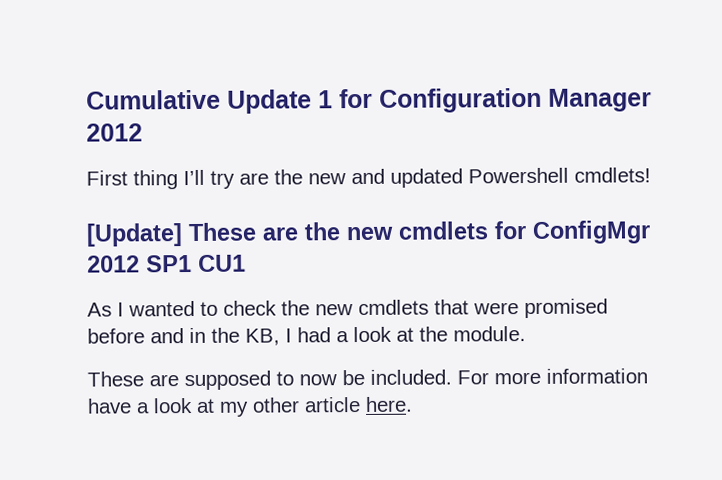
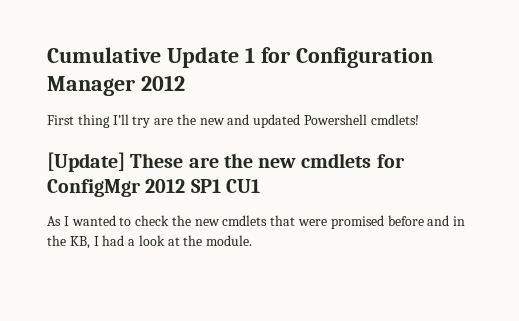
- These are supposed to now be included. For more information have a look at my other article here.

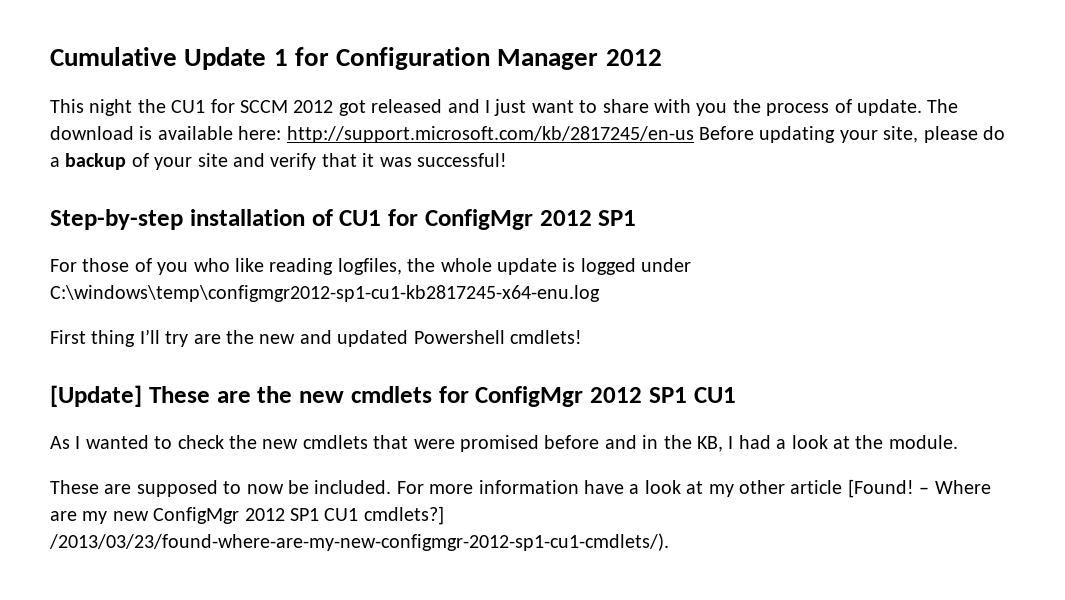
+ This night the CU1 for SCCM 2012 got released and I just want to share with you the process of update. The download is available here: http://support.microsoft.com/kb/2817245/en-us Before updating your site, please do a backup of your site and verify that it was successful!
+ Step-by-step installation of CU1 for ConfigMgr 2012 SP1
+ For those of you who like reading logfiles, the whole update is logged under C:\windows\temp\configmgr2012-sp1-cu1-kb2817245-x64-enu.log
+ These are supposed to now be included. For more information have a look at my other article [Found! – Where are my new ConfigMgr 2012 SP1 CU1 cmdlets?] /2013/03/23/found-where-are-my-new-configmgr-2012-sp1-cu1-cmdlets/).

